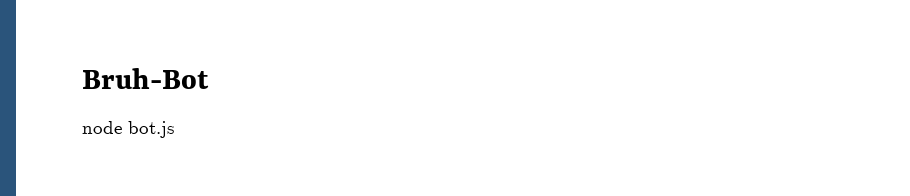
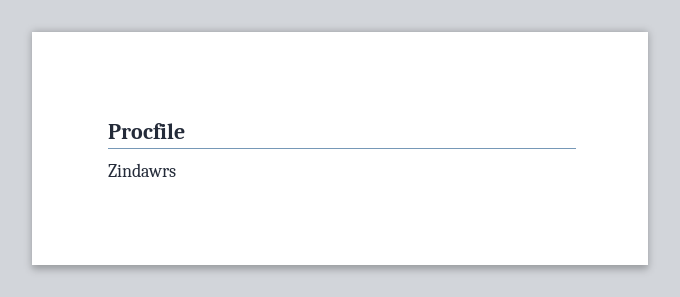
- Bruh-Bot
- node bot.js
+ Procfile
+ Zindawrs

